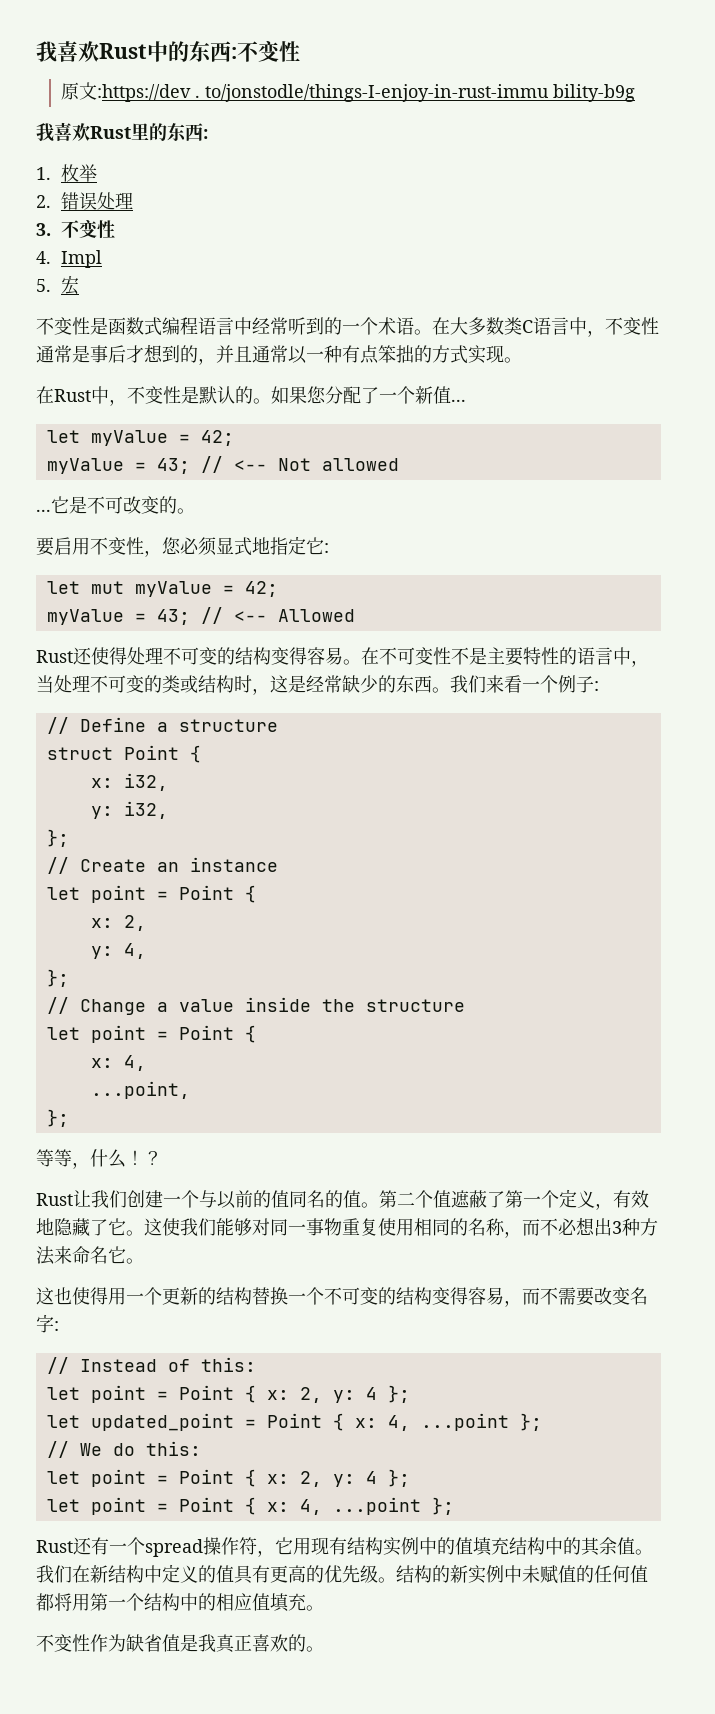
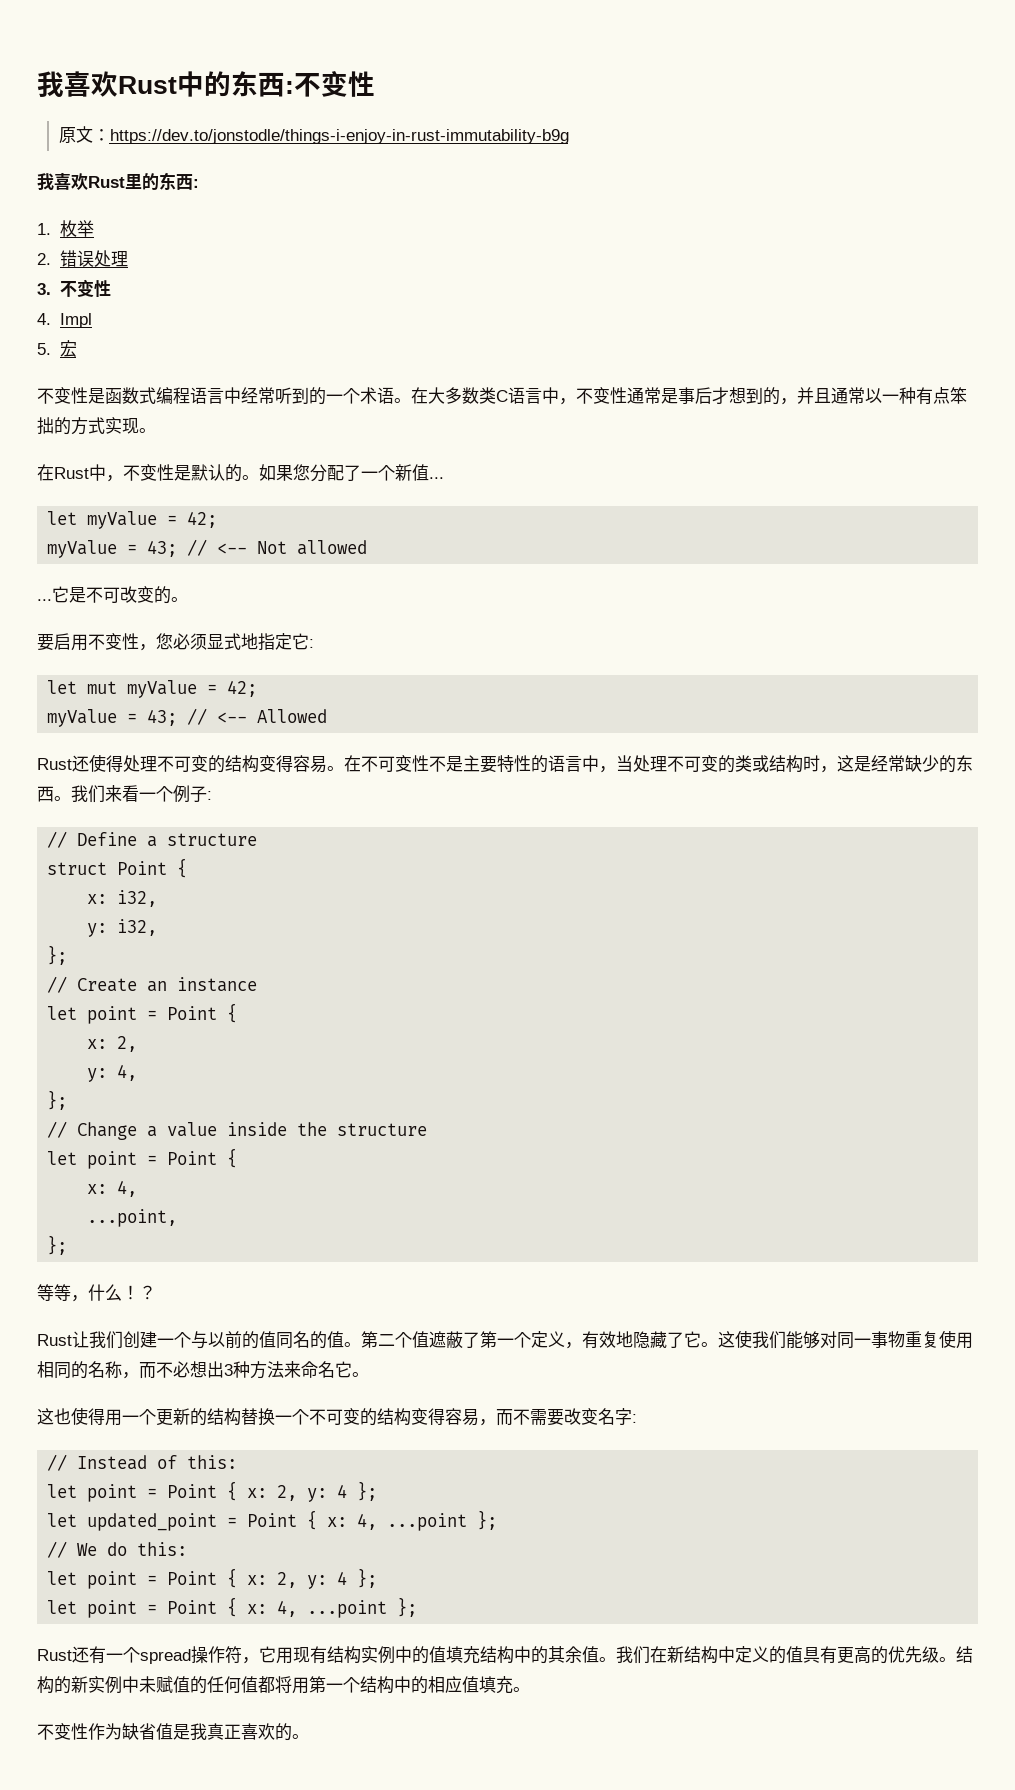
- 原文:https://dev . to/jonstodle/things-I-enjoy-in-rust-immu bility-b9g
+ 原文：https://dev.to/jonstodle/things-i-enjoy-in-rust-immutability-b9g

